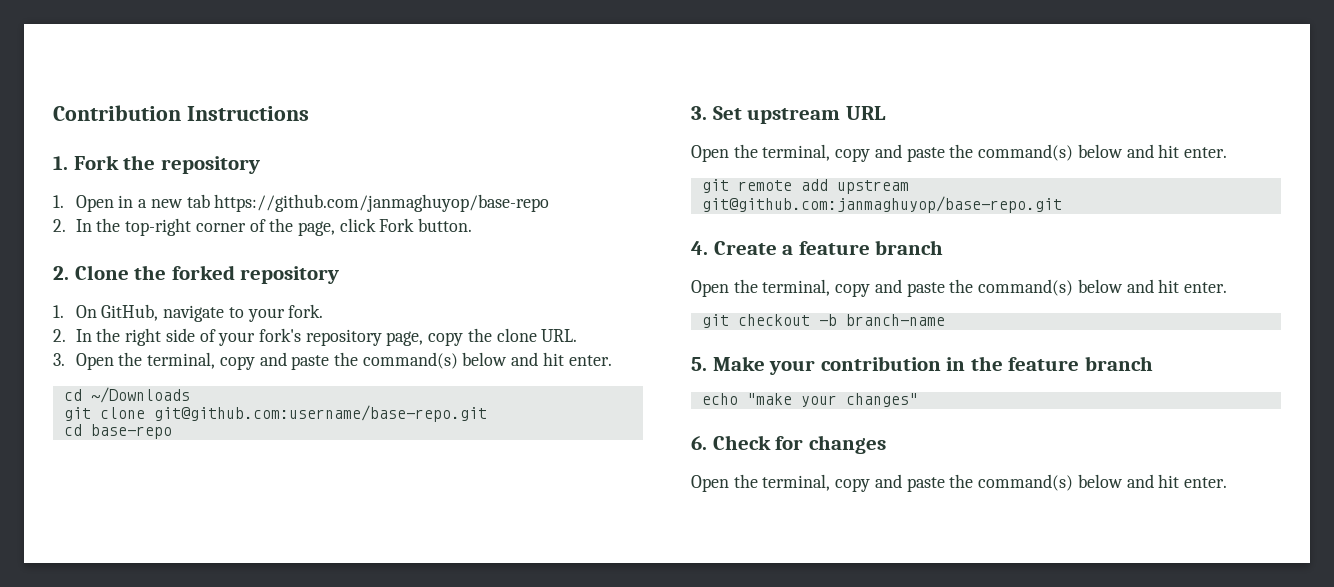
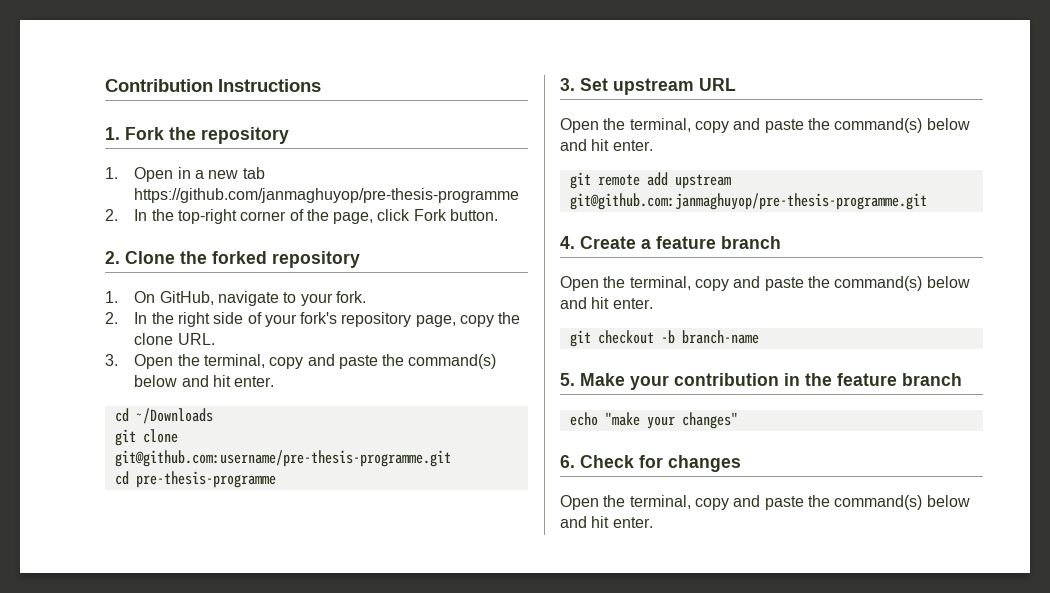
- 1. Open in a new tab https://github.com/janmaghuyop/base-repo
+ 1. Open in a new tab https://github.com/janmaghuyop/pre-thesis-programme
- git clone git@github.com:username/base-repo.git
- cd base-repo
+ git clone git@github.com:username/pre-thesis-programme.git
+ cd pre-thesis-programme
- git remote add upstream git@github.com:janmaghuyop/base-repo.git
+ git remote add upstream git@github.com:janmaghuyop/pre-thesis-programme.git

